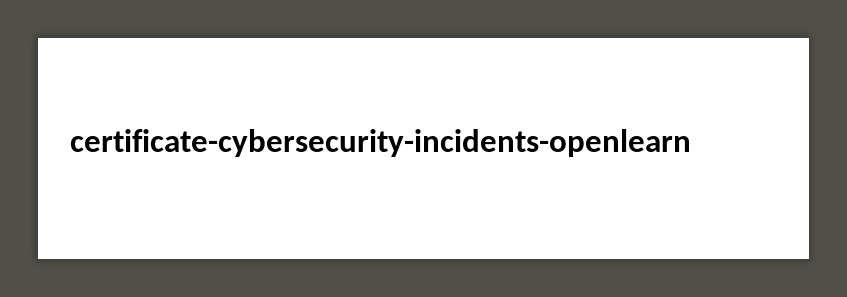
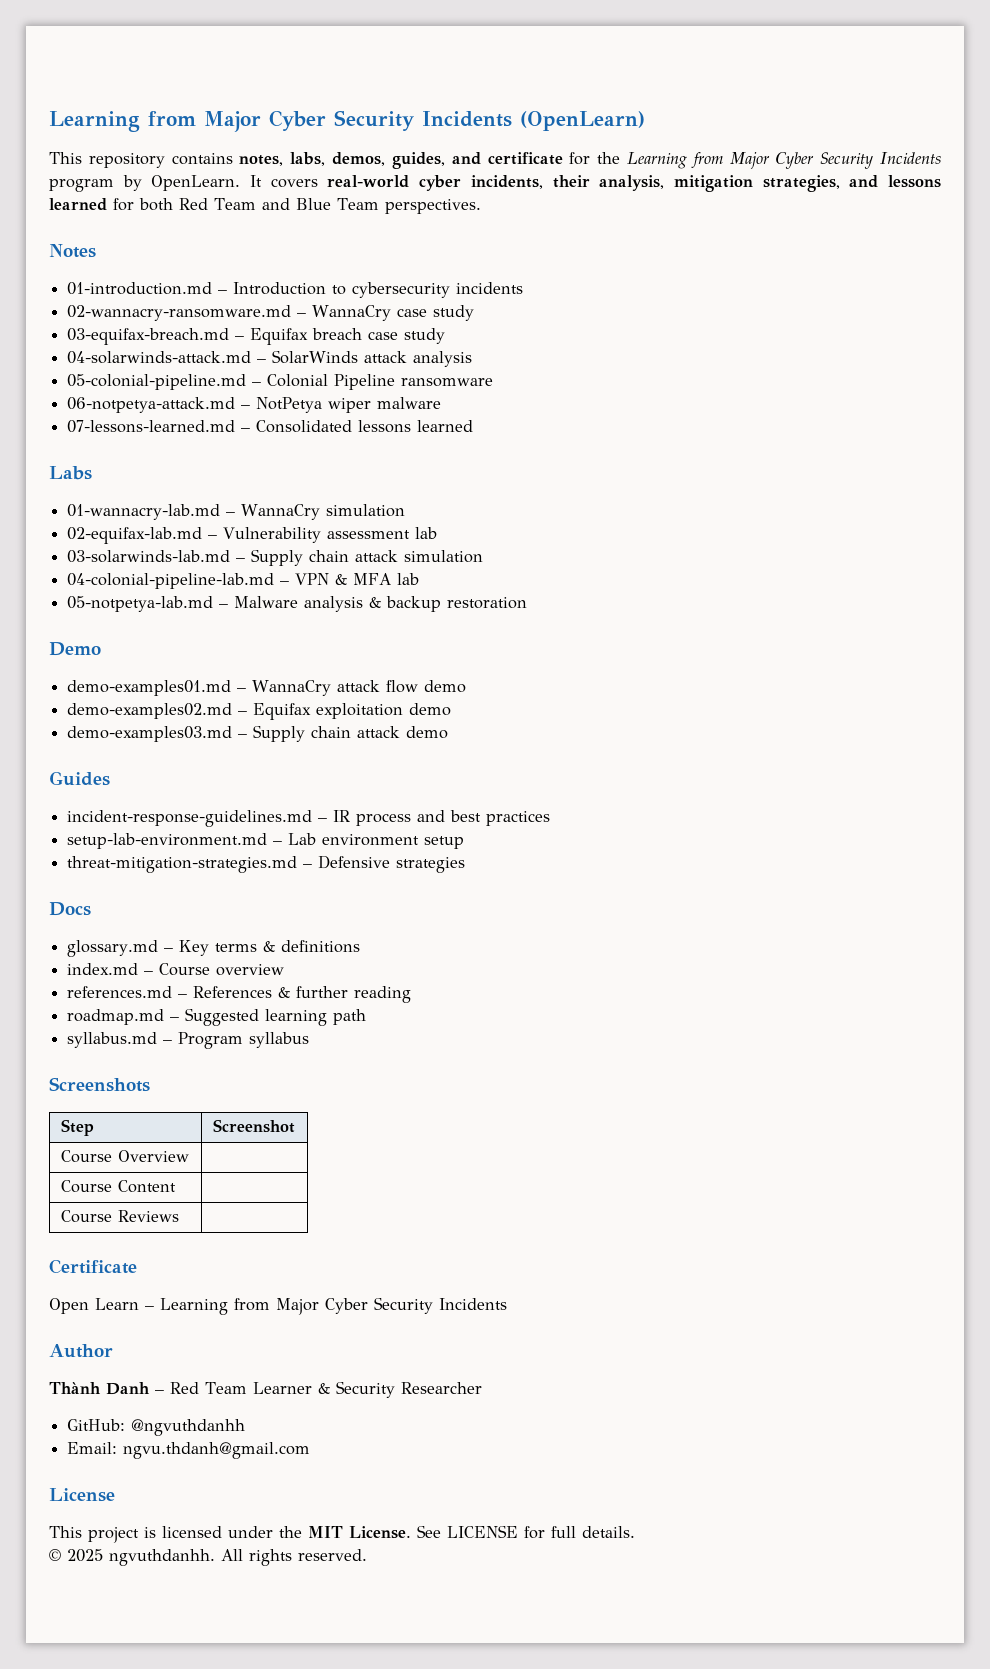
- certificate-cybersecurity-incidents-openlearn
+ Learning from Major Cyber Security Incidents (OpenLearn)
+ This repository contains notes, labs, demos, guides, and certificate for the Learning from Major Cyber Security Incidents program by OpenLearn. It covers real-world cyber incidents, their analysis, mitigation strategies, and lessons learned for both Red Team and Blue Team perspectives.
+ Notes
+ 01-introduction.md – Introduction to cybersecurity incidents
+ 02-wannacry-ransomware.md – WannaCry case study
+ 03-equifax-breach.md – Equifax breach case study
+ 04-solarwinds-attack.md – SolarWinds attack analysis
+ 05-colonial-pipeline.md – Colonial Pipeline ransomware
+ 06-notpetya-attack.md – NotPetya wiper malware
+ 07-lessons-learned.md – Consolidated lessons learned
+ Labs
+ 01-wannacry-lab.md – WannaCry simulation
+ 02-equifax-lab.md – Vulnerability assessment lab
+ 03-solarwinds-lab.md – Supply chain attack simulation
+ 04-colonial-pipeline-lab.md – VPN & MFA lab
+ 05-notpetya-lab.md – Malware analysis & backup restoration
+ Demo
+ demo-examples01.md – WannaCry attack flow demo
+ demo-examples02.md – Equifax exploitation demo
+ demo-examples03.md – Supply chain attack demo
+ Guides
+ incident-response-guidelines.md – IR process and best practices
+ setup-lab-environment.md – Lab environment setup
+ threat-mitigation-strategies.md – Defensive strategies
+ Docs
+ glossary.md – Key terms & definitions
+ index.md – Course overview
+ references.md – References & further reading
+ roadmap.md – Suggested learning path
+ syllabus.md – Program syllabus
+ Screenshots
+ Step | Screenshot
+ Course Overview |
+ Course Content |
+ Course Reviews |
+ Certificate
+ Open Learn – Learning from Major Cyber Security Incidents
+ Author
+ Thành Danh – Red Team Learner & Security Researcher
+ GitHub: @ngvuthdanhh
+ Email: ngvu.thdanh@gmail.com
+ License
+ This project is licensed under the MIT License. See LICENSE for full details.
+ © 2025 ngvuthdanhh. All rights reserved.

